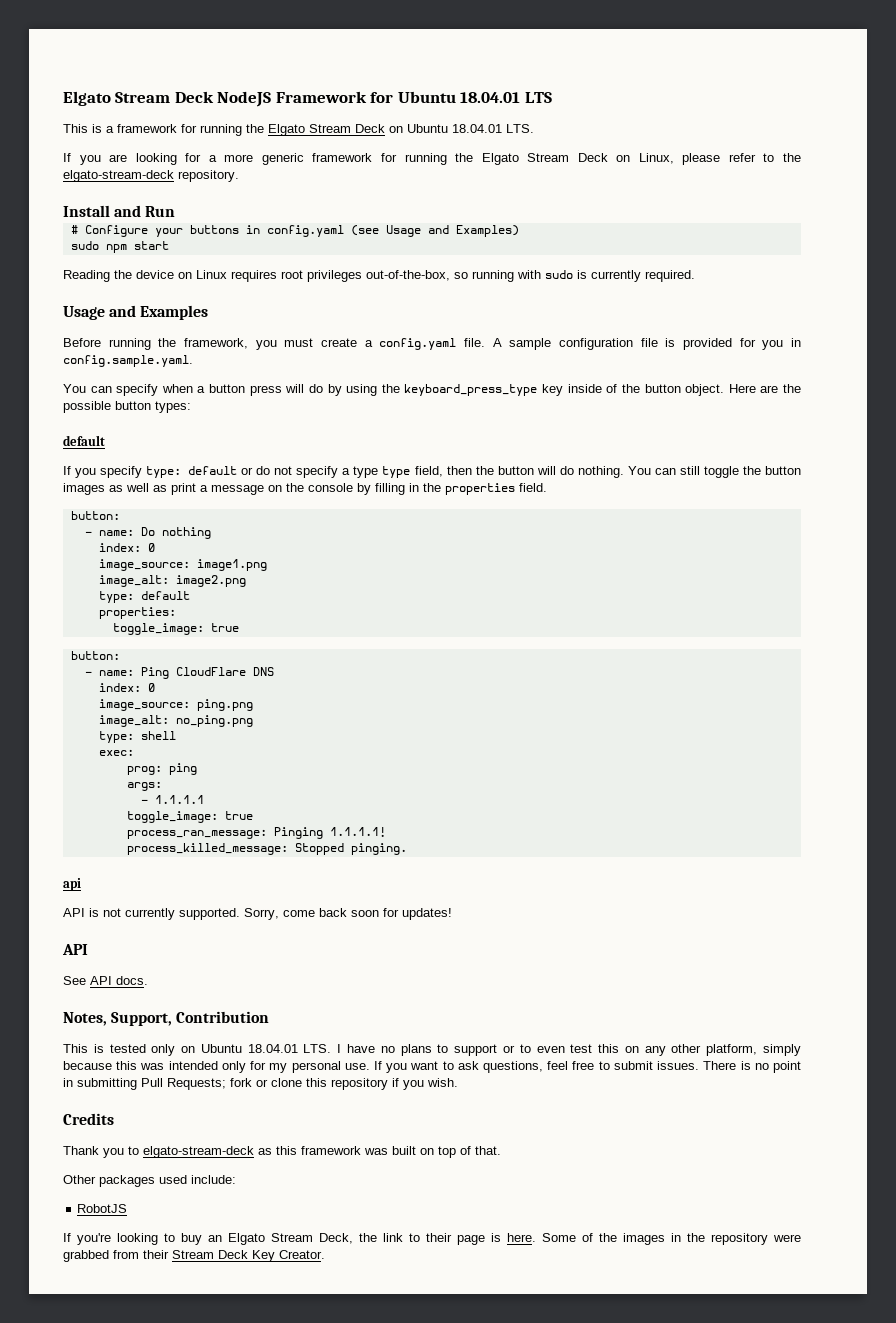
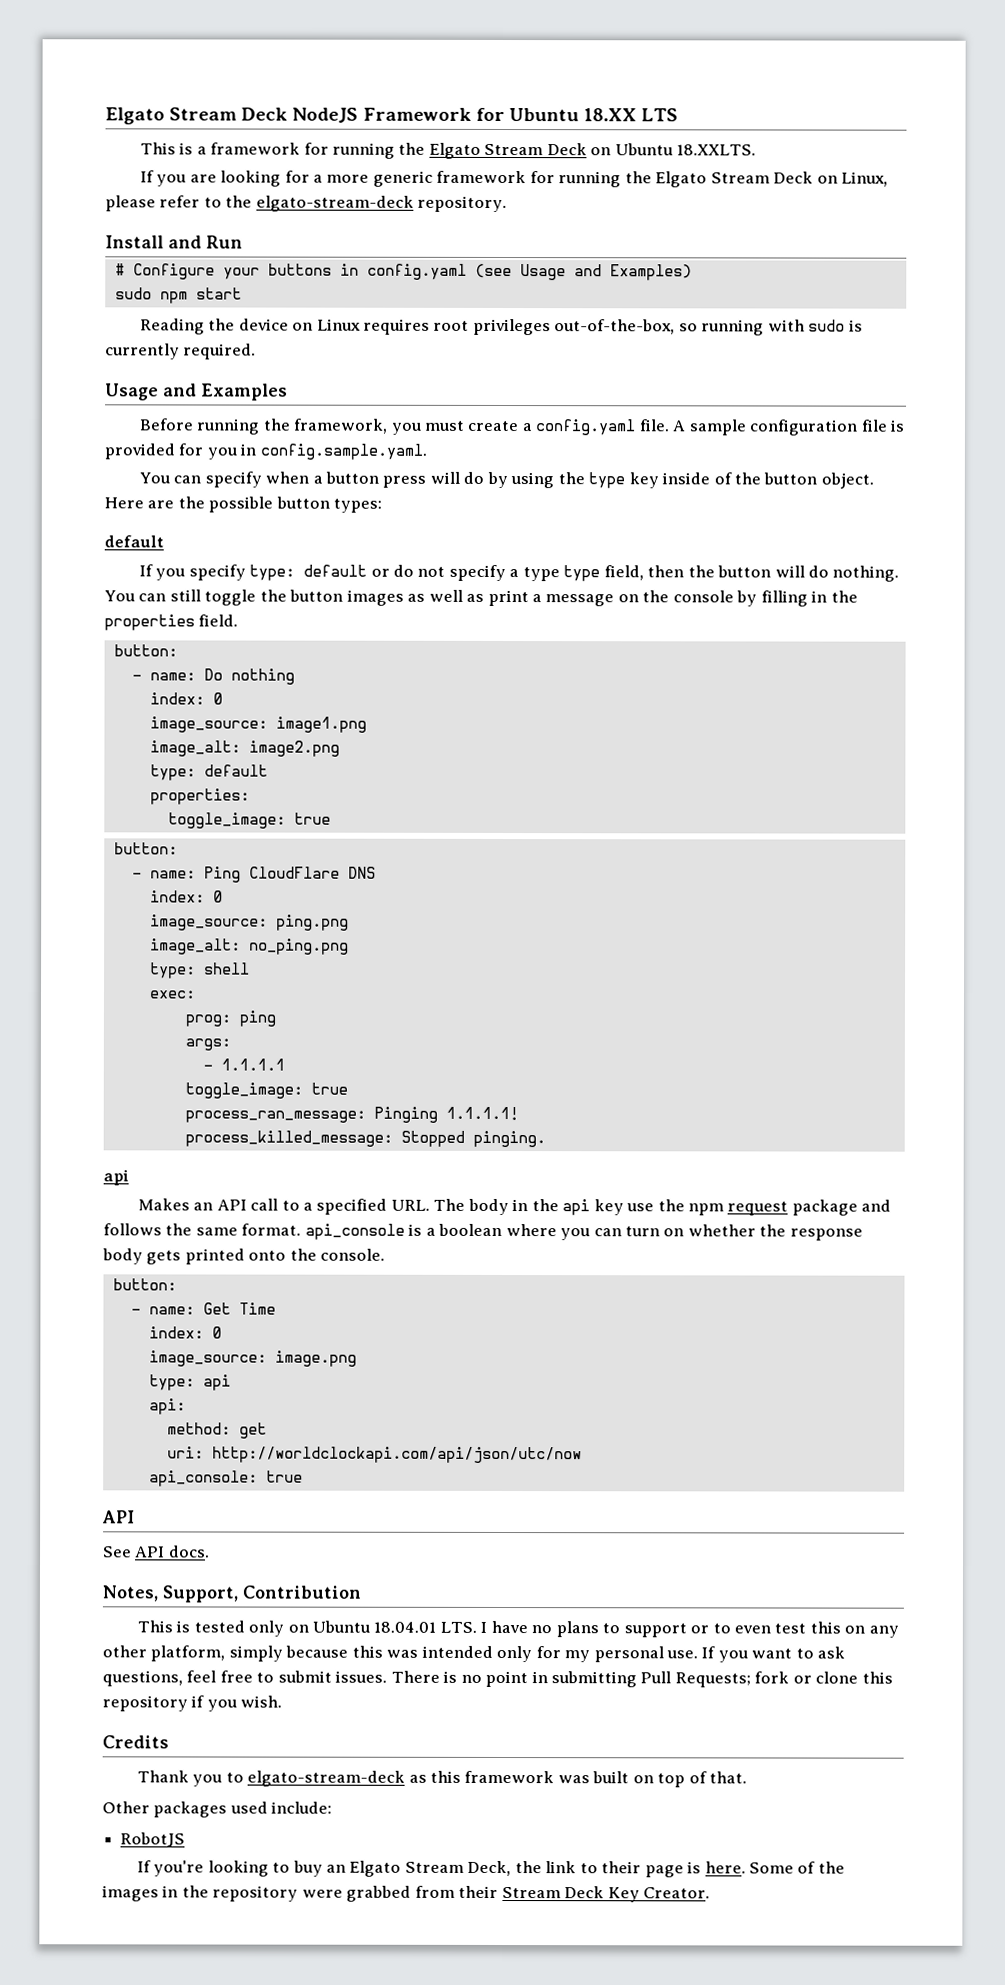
- Elgato Stream Deck NodeJS Framework for Ubuntu 18.04.01 LTS
+ Elgato Stream Deck NodeJS Framework for Ubuntu 18.XX LTS
- This is a framework for running the Elgato Stream Deck on Ubuntu 18.04.01 LTS.
+ This is a framework for running the Elgato Stream Deck on Ubuntu 18.XXLTS.
- You can specify when a button press will do by using the keyboard_press_type key inside of the button object.
+ You can specify when a button press will do by using the type key inside of the button object.
- API is not currently supported. Sorry, come back soon for updates!
+ Makes an API call to a specified URL. The body in the api key use the npm request package and follows the same format. api_console is a boolean where you can turn on whether the response body gets printed onto the console.
+ button:
+ - name: Get Time
+ index: 0
+ image_source: image.png
+ type: api
+ api:
+ method: get
+ uri: http://worldclockapi.com/api/json/utc/now
+ api_console: true

